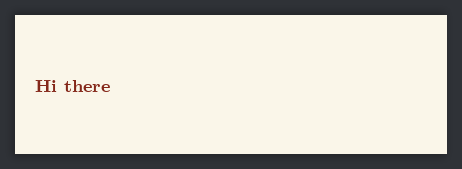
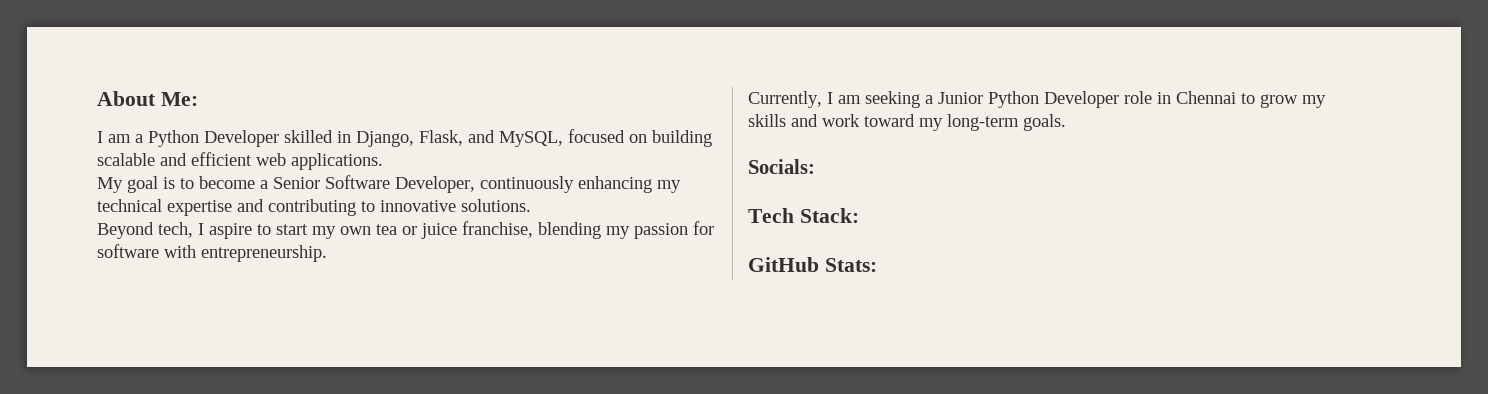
- Hi there
+ About Me:
+ I am a Python Developer skilled in Django, Flask, and MySQL, focused on building scalable and efficient web applications.
+ My goal is to become a Senior Software Developer, continuously enhancing my technical expertise and contributing to innovative solutions.
+ Beyond tech, I aspire to start my own tea or juice franchise, blending my passion for software with entrepreneurship.
+ Currently, I am seeking a Junior Python Developer role in Chennai to grow my skills and work toward my long-term goals.
+ Socials:
+ Tech Stack:
+ GitHub Stats:

